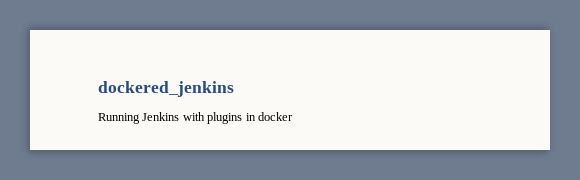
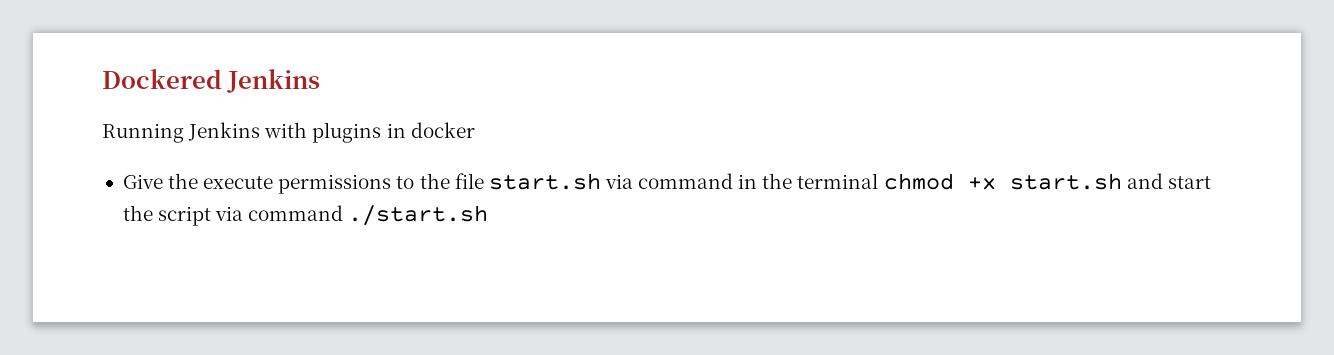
- dockered_jenkins
+ Dockered Jenkins
+ Give the execute permissions to the file start.sh via command in the terminal chmod +x start.sh and start the script via command ./start.sh

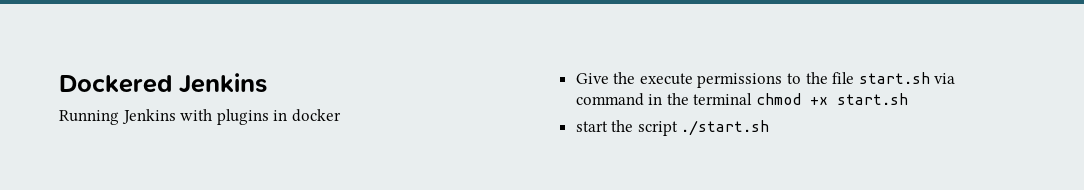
- Give the execute permissions to the file start.sh via command in the terminal chmod +x start.sh and start the script via command ./start.sh
+ Give the execute permissions to the file start.sh via command in the terminal chmod +x start.sh
+ start the script ./start.sh

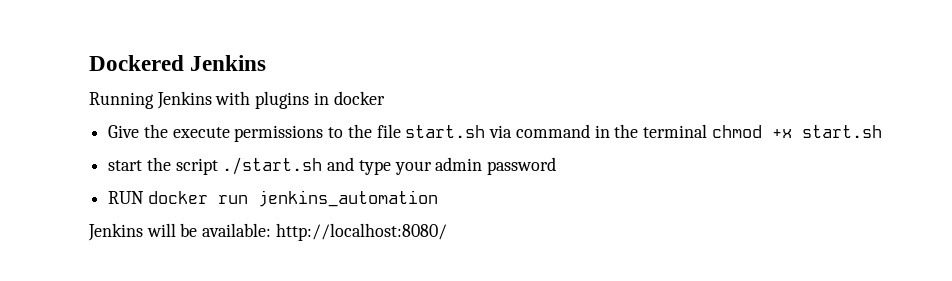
- start the script ./start.sh
+ start the script ./start.sh and type your admin password
+ RUN docker run jenkins_automation
+ Jenkins will be available: http://localhost:8080/

